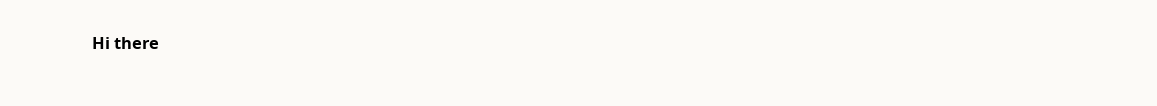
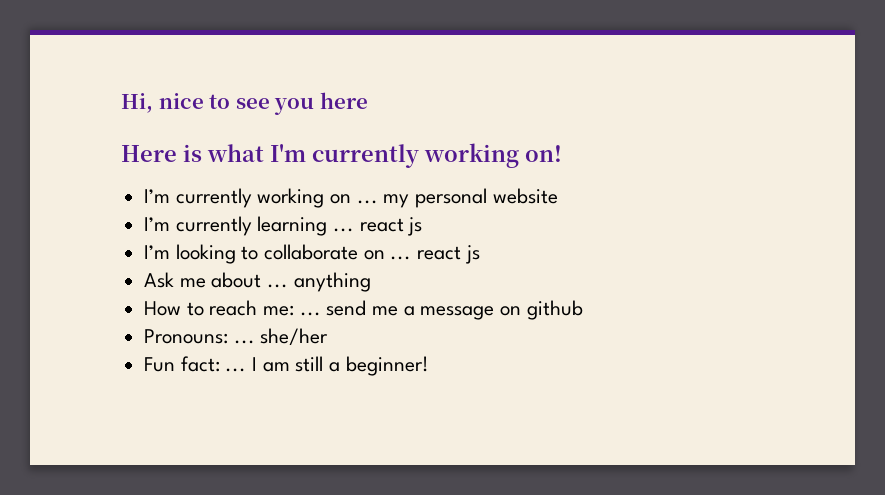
- Hi there
+ Hi, nice to see you here
+ Here is what I'm currently working on!
+ I’m currently working on ... my personal website
+ I’m currently learning ... react js
+ I’m looking to collaborate on ... react js
+ Ask me about ... anything
+ How to reach me: ... send me a message on github
+ Pronouns: ... she/her
+ Fun fact: ... I am still a beginner!

